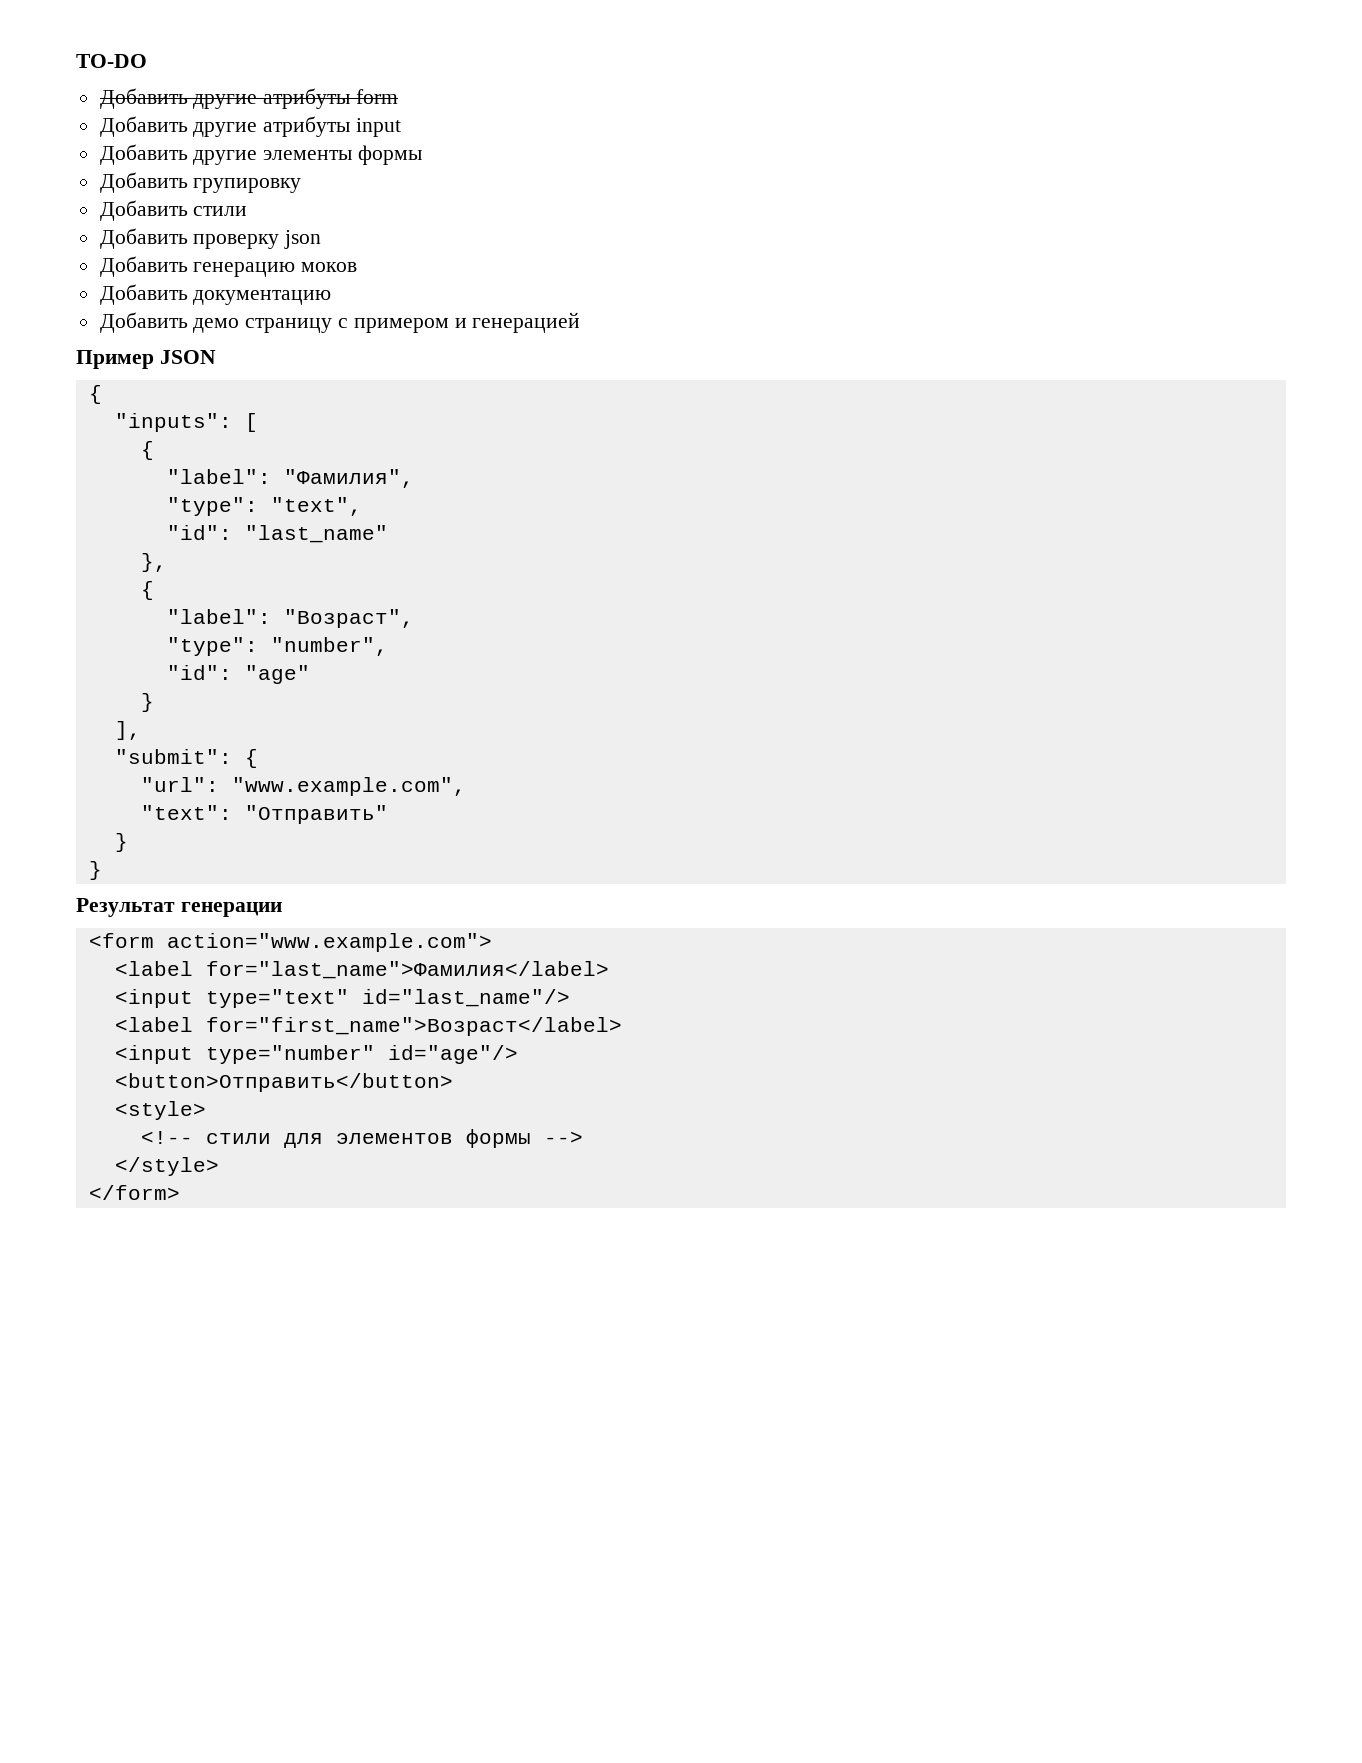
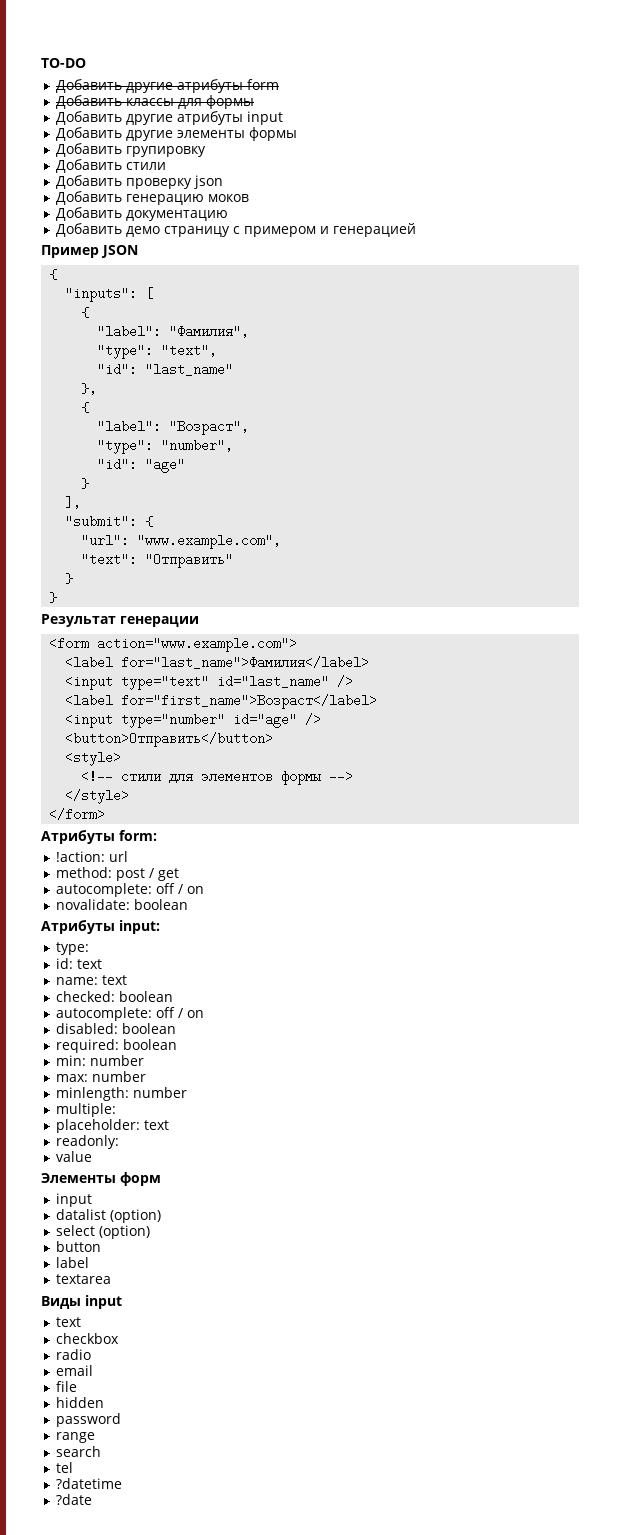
+ Добавить классы для формы
- <input type="text" id="last_name"/>
+ <input type="text" id="last_name" />
- <input type="number" id="age"/>
+ <input type="number" id="age" />
+ Атрибуты form:
+ !action: url
+ method: post / get
+ autocomplete: off / on
+ novalidate: boolean
+ Атрибуты input:
+ type:
+ id: text
+ name: text
+ checked: boolean
+ autocomplete: off / on
+ disabled: boolean
+ required: boolean
+ min: number
+ max: number
+ minlength: number
+ multiple:
+ placeholder: text
+ readonly:
+ value
+ Элементы форм
+ input
+ datalist (option)
+ select (option)
+ button
+ label
+ textarea
+ Виды input
+ text
+ checkbox
+ radio
+ email
+ file
+ hidden
+ password
+ range
+ search
+ tel
+ ?datetime
+ ?date

